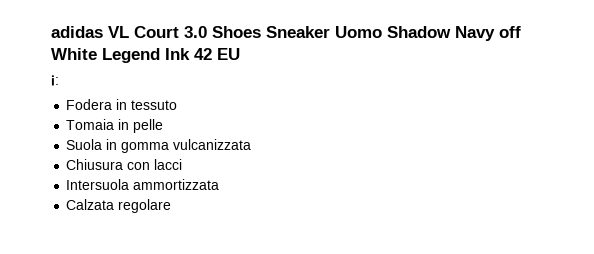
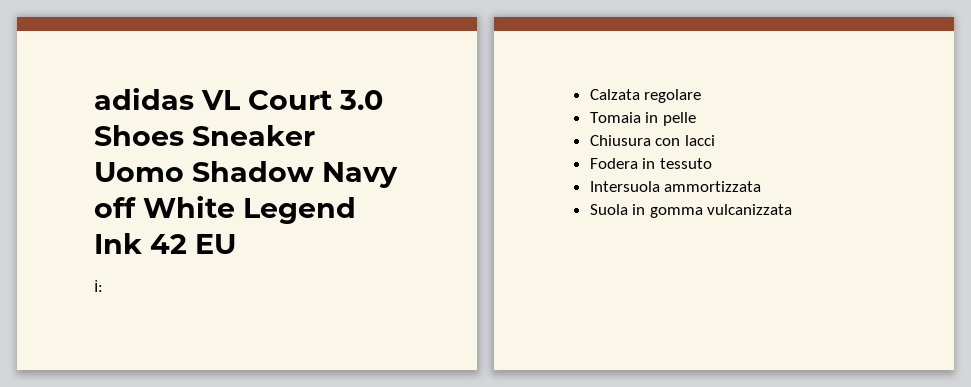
- Fodera in tessuto
+ Calzata regolare
+ Chiusura con lacci
+ Fodera in tessuto
+ Intersuola ammortizzata
  Suola in gomma vulcanizzata
- Chiusura con lacci
- Intersuola ammortizzata
- Calzata regolare

